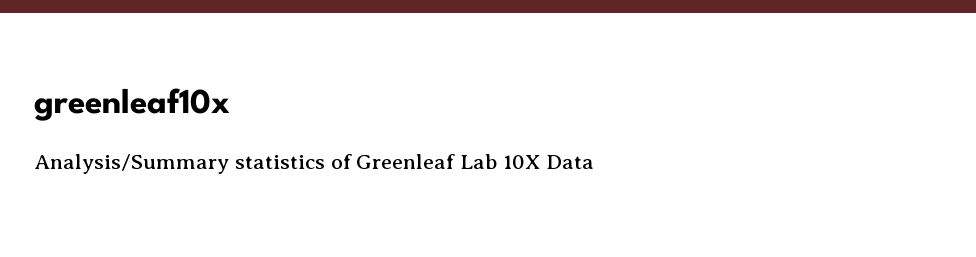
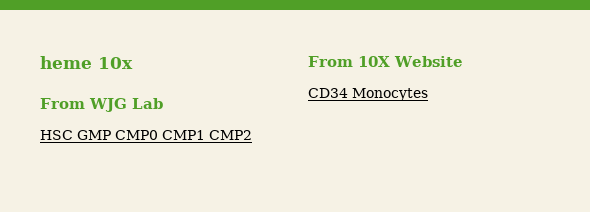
- greenleaf10x
- Analysis/Summary statistics of Greenleaf Lab 10X Data
+ heme 10x
+ From WJG Lab
+ HSC GMP CMP0 CMP1 CMP2
+ From 10X Website
+ CD34 Monocytes

